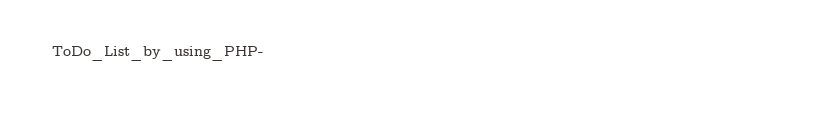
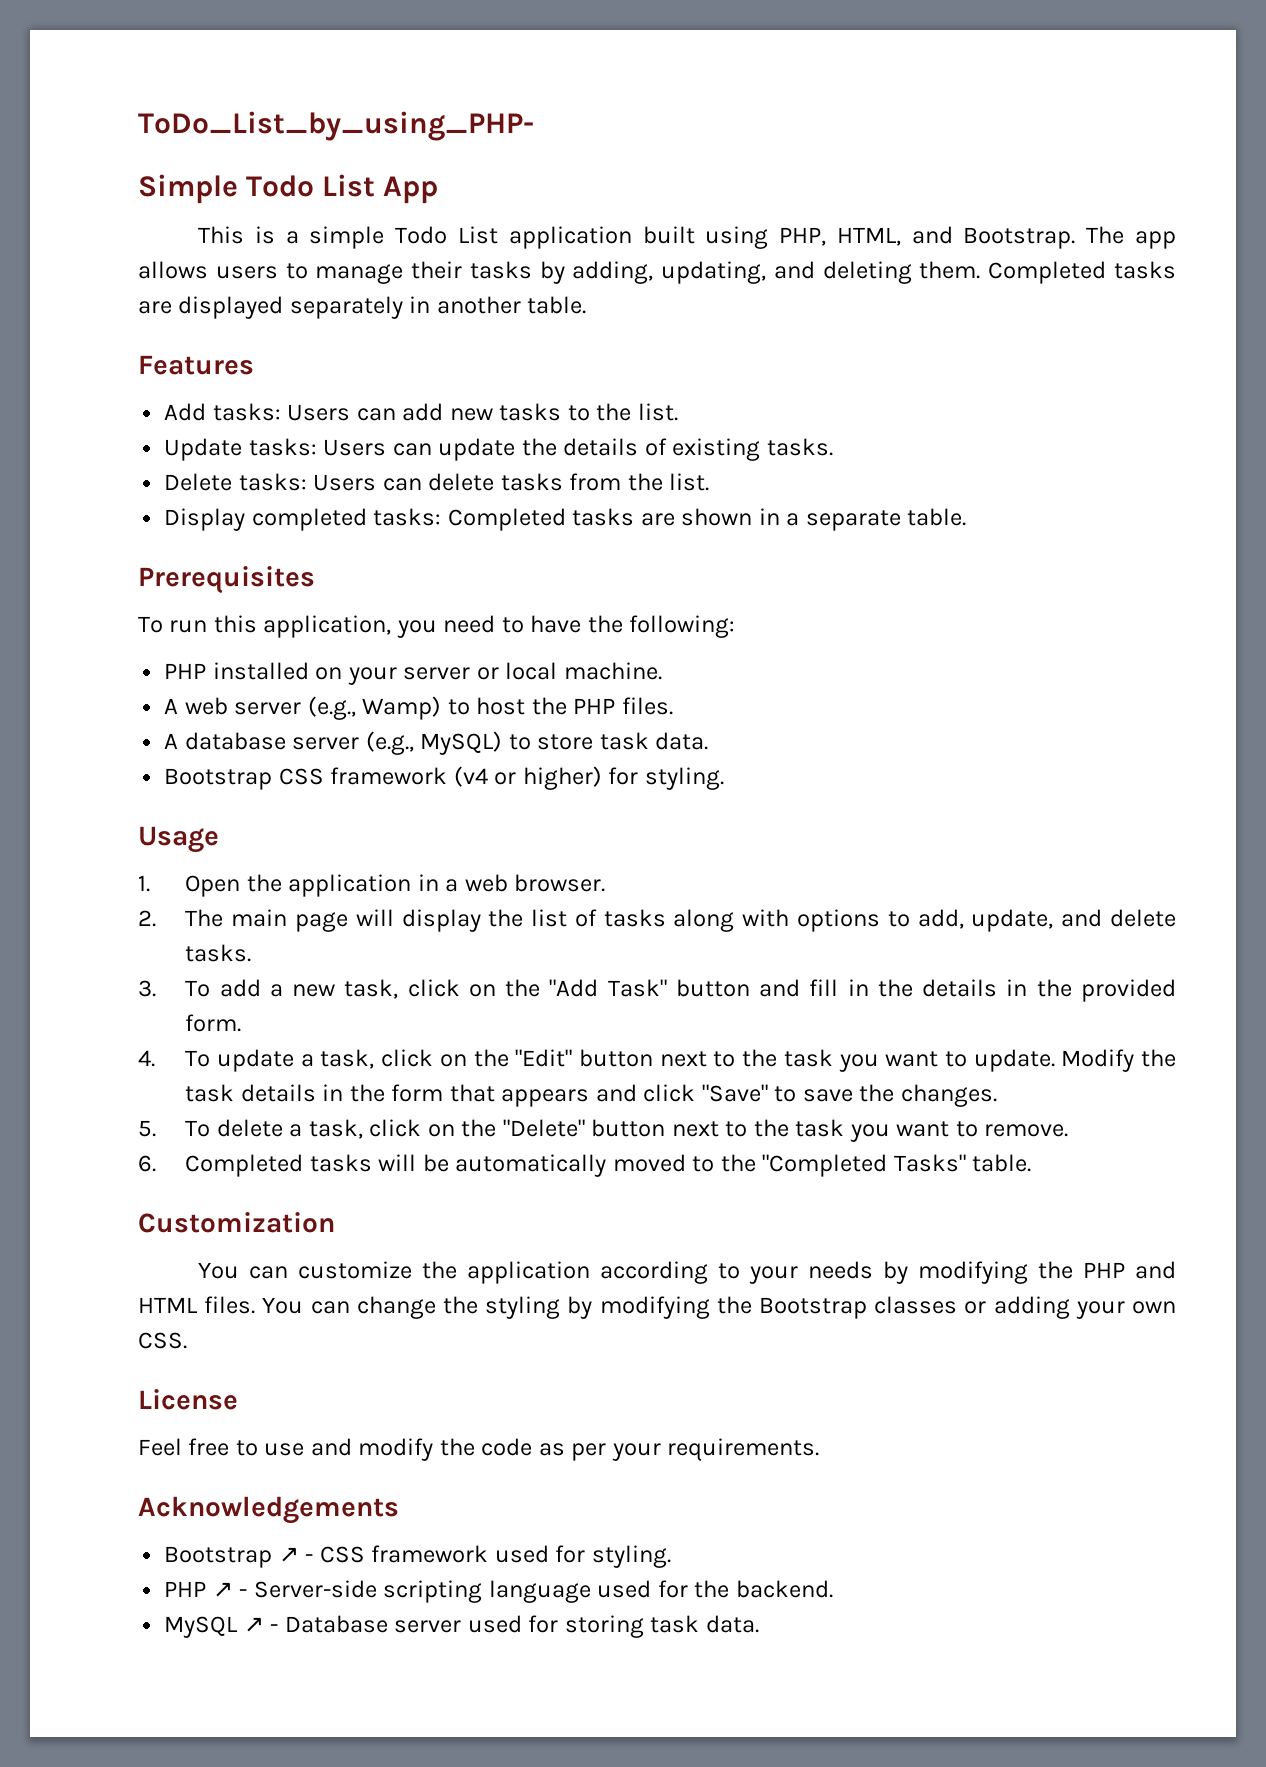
+ Simple Todo List App
+ This is a simple Todo List application built using PHP, HTML, and Bootstrap. The app allows users to manage their tasks by adding, updating, and deleting them. Completed tasks are displayed separately in another table.
+ Features
+ Add tasks: Users can add new tasks to the list.
+ Update tasks: Users can update the details of existing tasks.
+ Delete tasks: Users can delete tasks from the list.
+ Display completed tasks: Completed tasks are shown in a separate table.
+ Prerequisites
+ To run this application, you need to have the following:
+ PHP installed on your server or local machine.
+ A web server (e.g., Wamp) to host the PHP files.
+ A database server (e.g., MySQL) to store task data.
+ Bootstrap CSS framework (v4 or higher) for styling.
+ Usage
+ 1. Open the application in a web browser.
+ 2. The main page will display the list of tasks along with options to add, update, and delete tasks.
+ 3. To add a new task, click on the "Add Task" button and fill in the details in the provided form.
+ 4. To update a task, click on the "Edit" button next to the task you want to update. Modify the task details in the form that appears and click "Save" to save the changes.
+ 5. To delete a task, click on the "Delete" button next to the task you want to remove.
+ 6. Completed tasks will be automatically moved to the "Completed Tasks" table.
+ Customization
+ You can customize the application according to your needs by modifying the PHP and HTML files. You can change the styling by modifying the Bootstrap classes or adding your own CSS.
+ License
+ Feel free to use and modify the code as per your requirements.
+ Acknowledgements
+ Bootstrap ↗ - CSS framework used for styling.
+ PHP ↗ - Server-side scripting language used for the backend.
+ MySQL ↗ - Database server used for storing task data.

